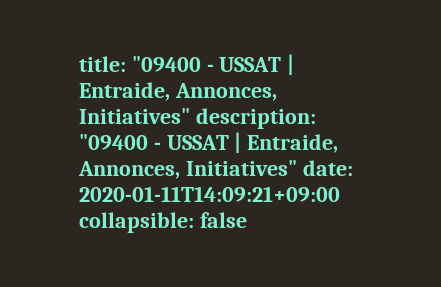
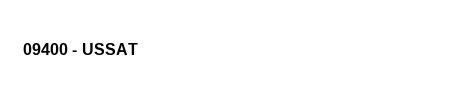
- title: "09400 - USSAT | Entraide, Annonces, Initiatives" description: "09400 - USSAT | Entraide, Annonces, Initiatives" date: 2020-01-11T14:09:21+09:00 collapsible: false
+ 09400 - USSAT

